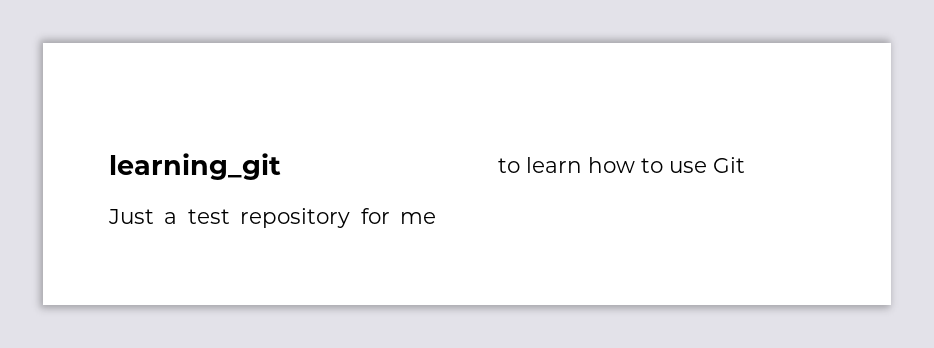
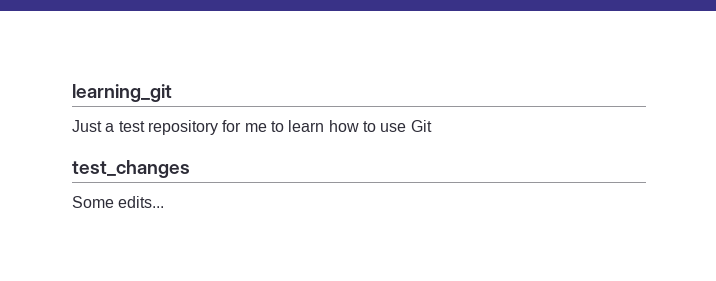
+ test_changes
+ Some edits...

